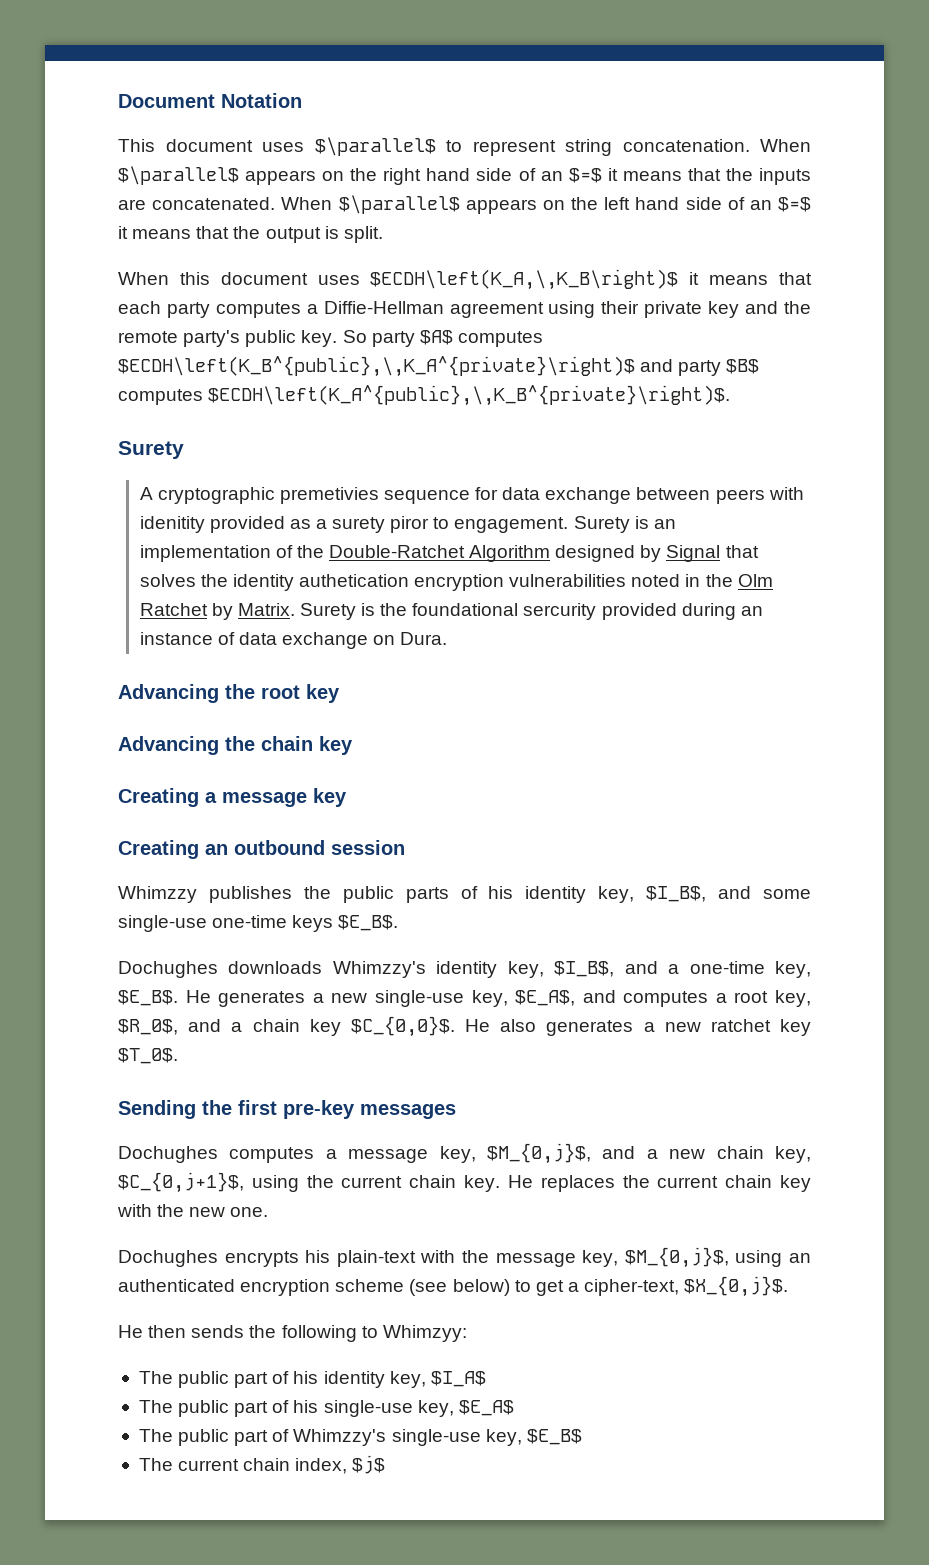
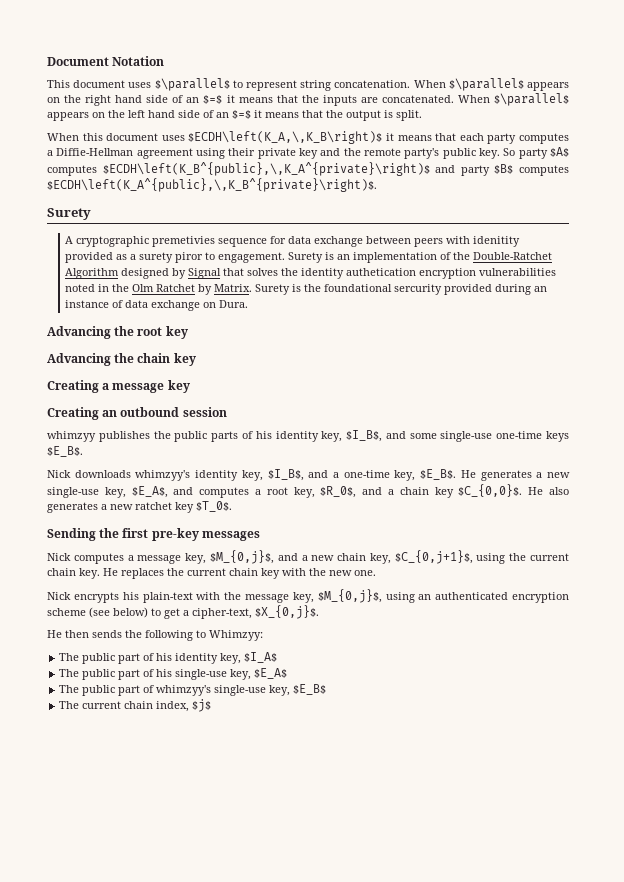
- Whimzzy publishes the public parts of his identity key, $I_B$, and some single-use one-time keys $E_B$.
+ whimzyy publishes the public parts of his identity key, $I_B$, and some single-use one-time keys $E_B$.
- Dochughes downloads Whimzzy's identity key, $I_B$, and a one-time key, $E_B$.
+ Nick downloads whimzyy's identity key, $I_B$, and a one-time key, $E_B$.
- Dochughes computes a message key, $M_{0,j}$, and a new chain key, $C_{0,j+1}$, using the current chain key.
+ Nick computes a message key, $M_{0,j}$, and a new chain key, $C_{0,j+1}$, using the current chain key.
- Dochughes encrypts his plain-text with the message key, $M_{0,j}$, using an authenticated encryption scheme (see below) to get a cipher-text, $X_{0,j}$.
+ Nick encrypts his plain-text with the message key, $M_{0,j}$, using an authenticated encryption scheme (see below) to get a cipher-text, $X_{0,j}$.
- The public part of Whimzzy's single-use key, $E_B$
+ The public part of whimzyy's single-use key, $E_B$

